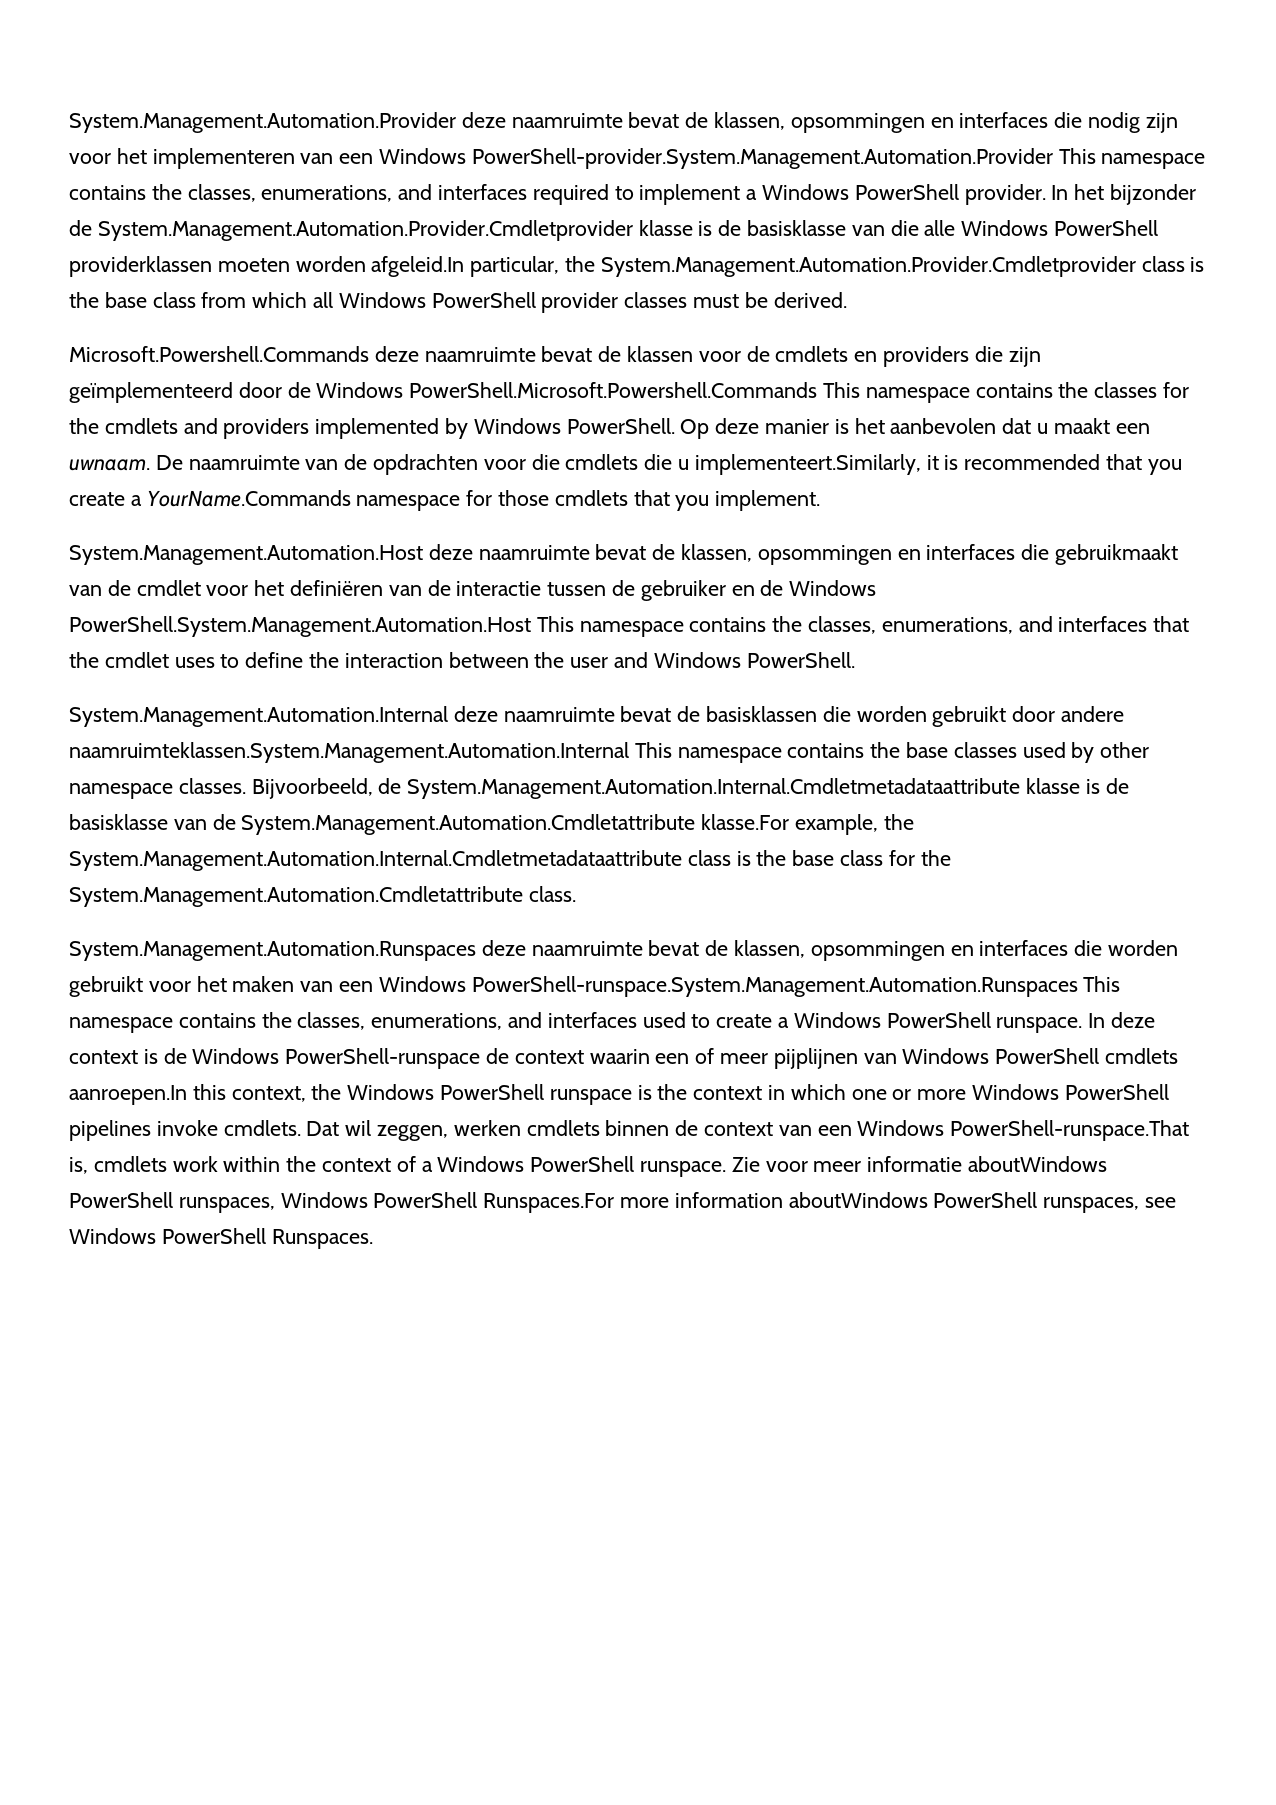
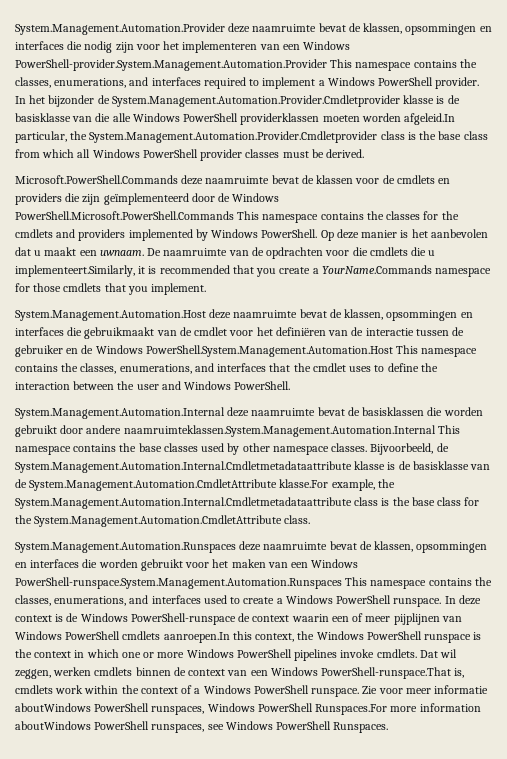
- Microsoft.Powershell.Commands deze naamruimte bevat de klassen voor de cmdlets en providers die zijn geïmplementeerd door de Windows PowerShell.Microsoft.Powershell.Commands This namespace contains the classes for the cmdlets and providers implemented by Windows PowerShell.
+ Microsoft.PowerShell.Commands deze naamruimte bevat de klassen voor de cmdlets en providers die zijn geïmplementeerd door de Windows PowerShell.Microsoft.PowerShell.Commands This namespace contains the classes for the cmdlets and providers implemented by Windows PowerShell.
- Bijvoorbeeld, de System.Management.Automation.Internal.Cmdletmetadataattribute klasse is de basisklasse van de System.Management.Automation.Cmdletattribute klasse.For example, the System.Management.Automation.Internal.Cmdletmetadataattribute class is the base class for the System.Management.Automation.Cmdletattribute class.
+ Bijvoorbeeld, de System.Management.Automation.Internal.Cmdletmetadataattribute klasse is de basisklasse van de System.Management.Automation.CmdletAttribute klasse.For example, the System.Management.Automation.Internal.Cmdletmetadataattribute class is the base class for the System.Management.Automation.CmdletAttribute class.

